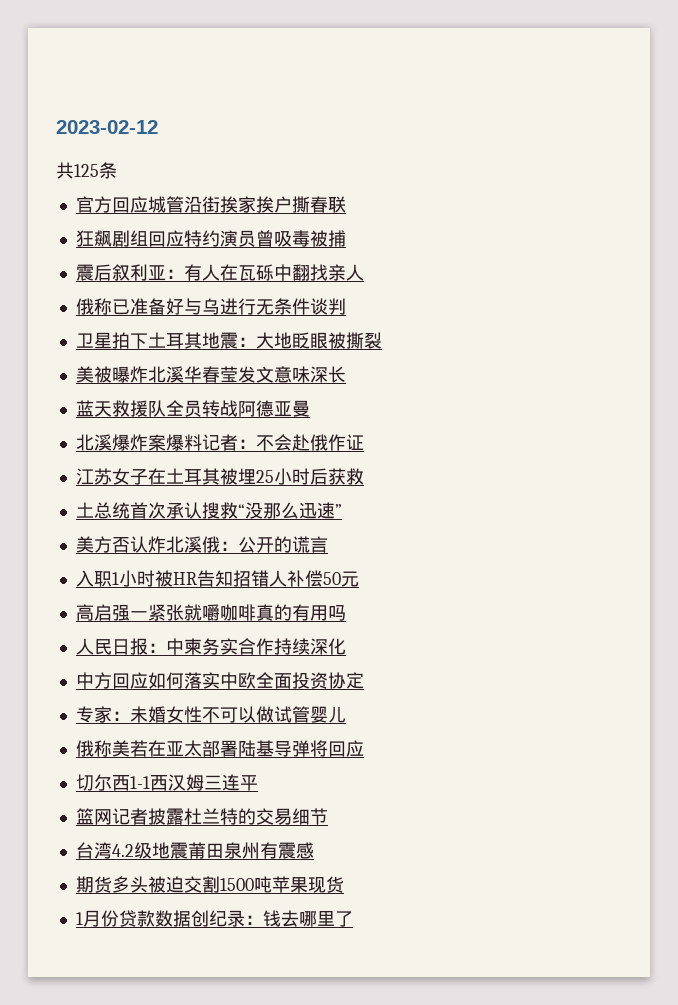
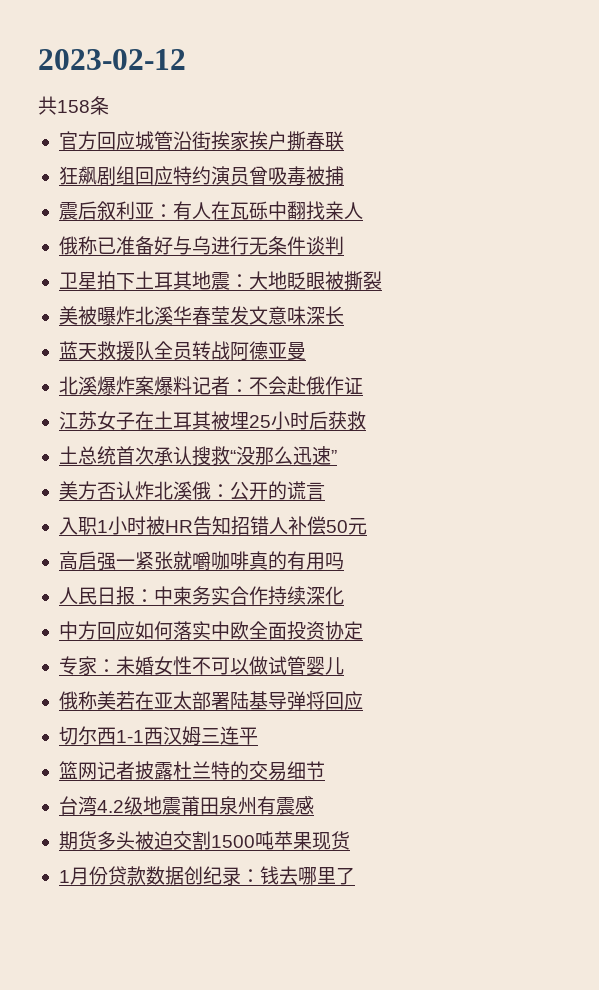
- 共125条
+ 共158条

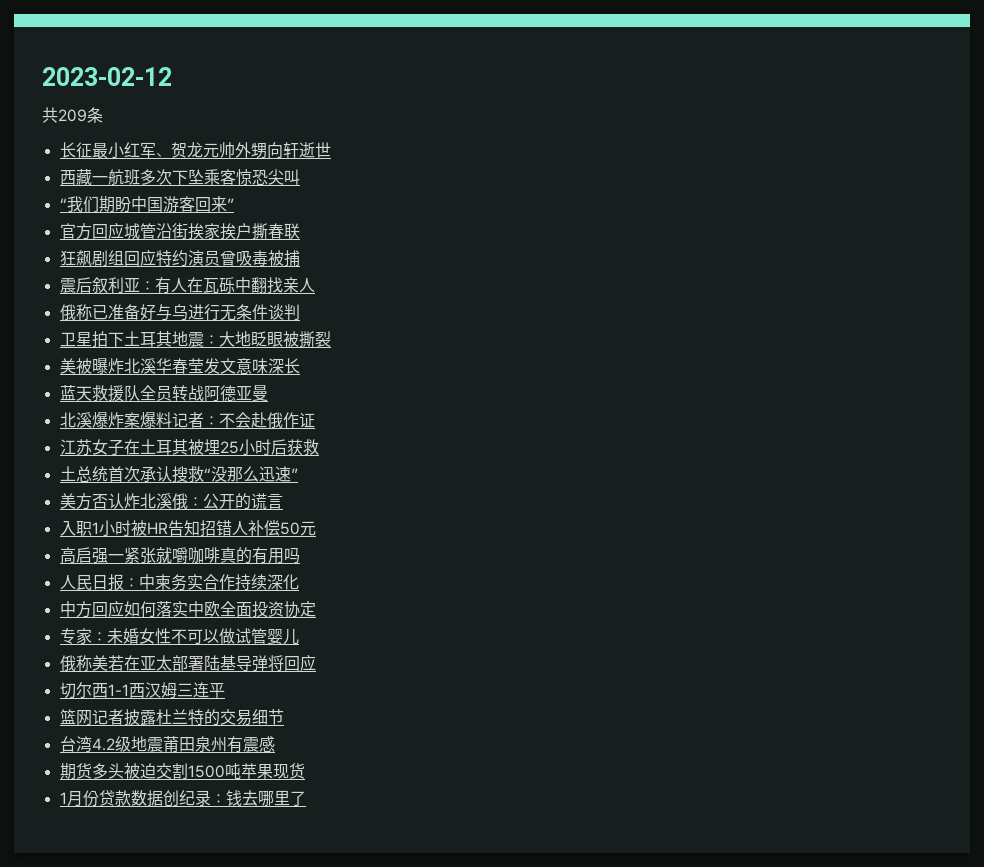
- 共158条
+ 共209条
+ 长征最小红军、贺龙元帅外甥向轩逝世
+ 西藏一航班多次下坠乘客惊恐尖叫
+ “我们期盼中国游客回来”

